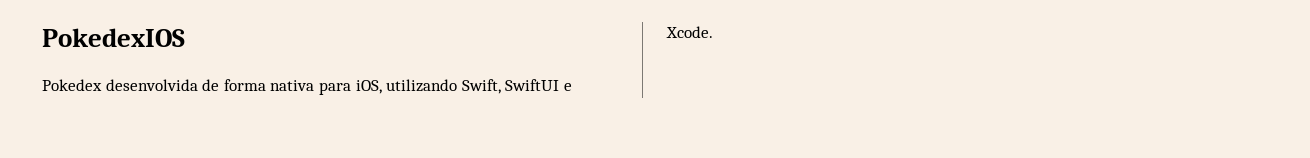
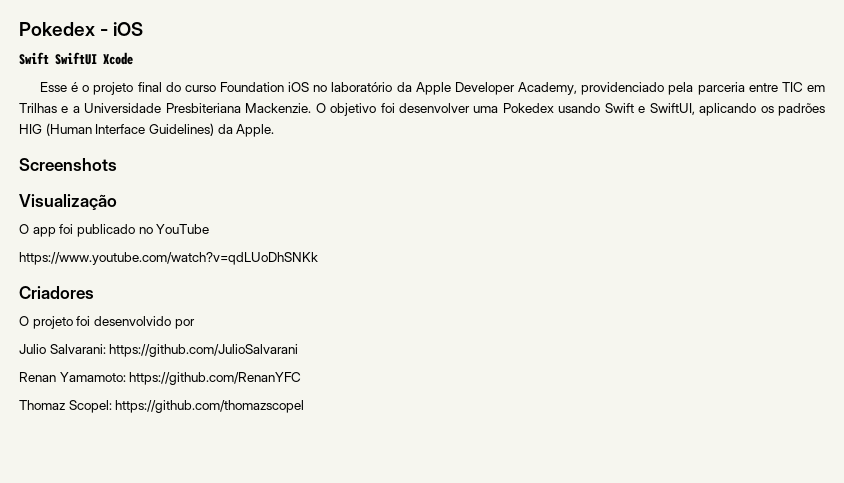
- PokedexIOS
- Pokedex desenvolvida de forma nativa para iOS, utilizando Swift, SwiftUI e Xcode.
+ Pokedex - iOS
+ Swift SwiftUI Xcode
+ Esse é o projeto final do curso Foundation iOS no laboratório da Apple Developer Academy, providenciado pela parceria entre TIC em Trilhas e a Universidade Presbiteriana Mackenzie. O objetivo foi desenvolver uma Pokedex usando Swift e SwiftUI, aplicando os padrões HIG (Human Interface Guidelines) da Apple.
+ Screenshots
+ Visualização
+ O app foi publicado no YouTube
+ https://www.youtube.com/watch?v=qdLUoDhSNKk
+ Criadores
+ O projeto foi desenvolvido por
+ Julio Salvarani: https://github.com/JulioSalvarani
+ Renan Yamamoto: https://github.com/RenanYFC
+ Thomaz Scopel: https://github.com/thomazscopel

